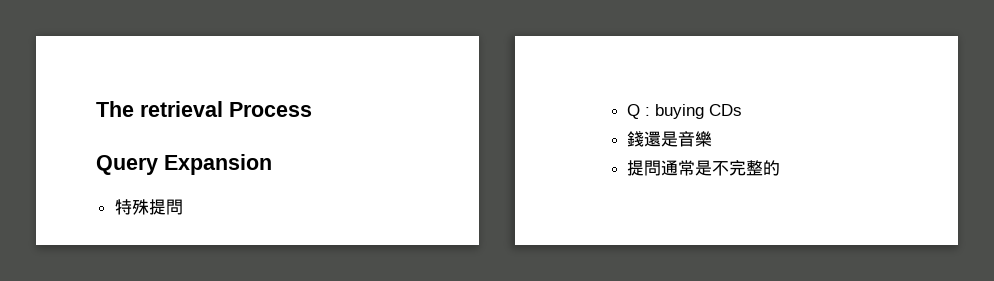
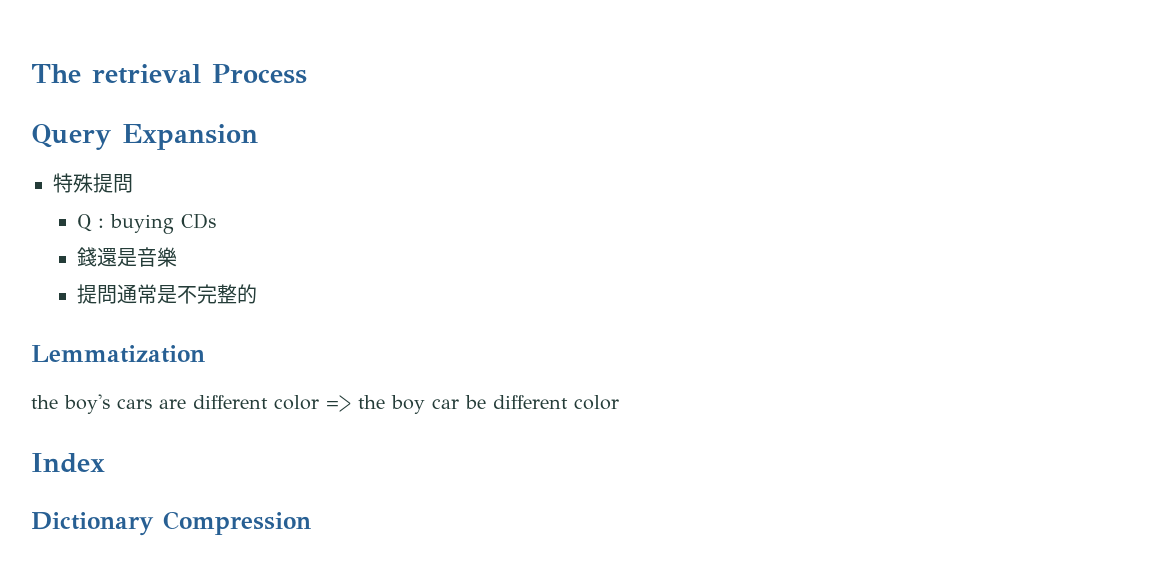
+ Lemmatization
+ the boy's cars are different color => the boy car be different color
+ Index
+ Dictionary Compression

